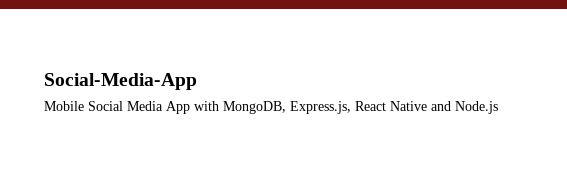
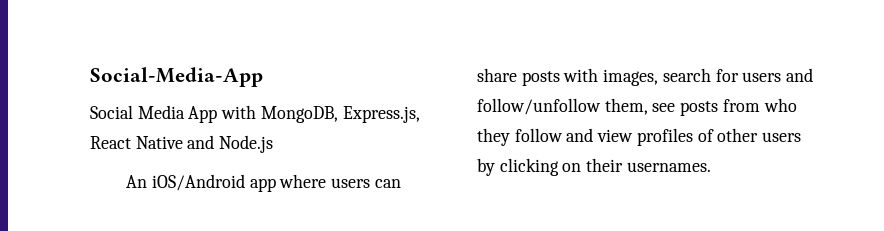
- Mobile Social Media App with MongoDB, Express.js, React Native and Node.js
+ Social Media App with MongoDB, Express.js, React Native and Node.js
+ An iOS/Android app where users can share posts with images, search for users and follow/unfollow them, see posts from who they follow and view profiles of other users by clicking on their usernames.

